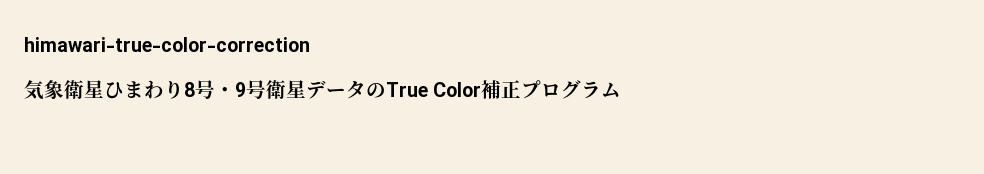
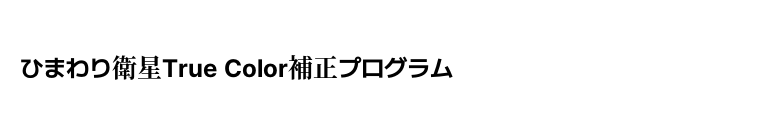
- himawari-true-color-correction
- 気象衛星ひまわり8号・9号衛星データのTrue Color補正プログラム
+ ひまわり衛星True Color補正プログラム

